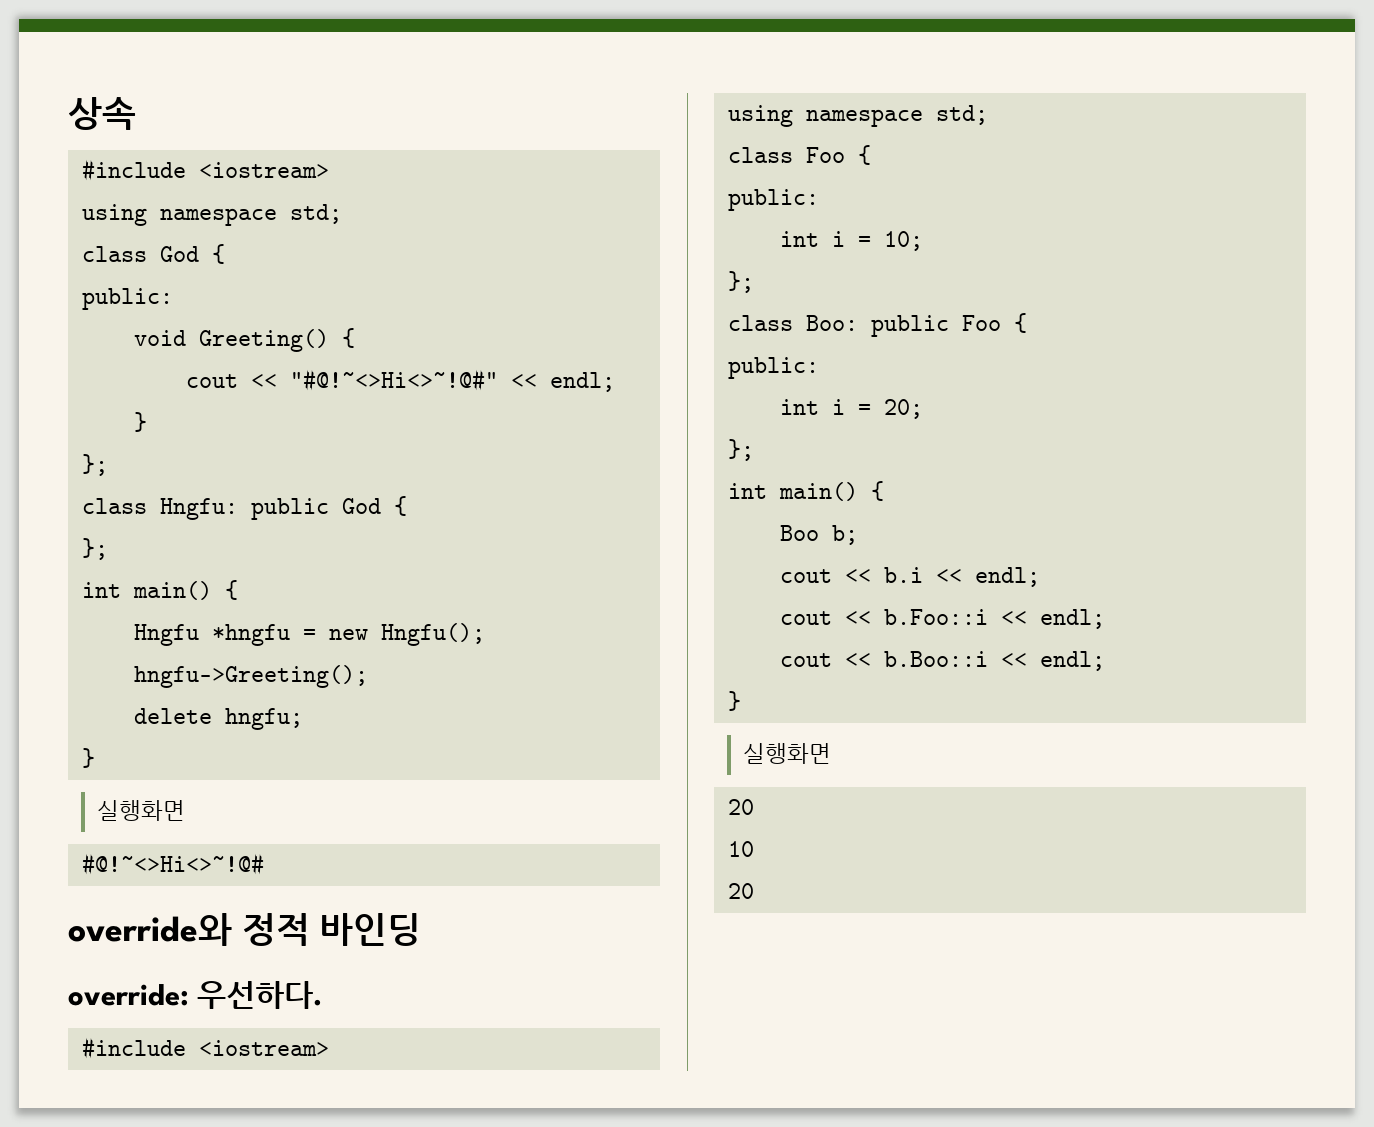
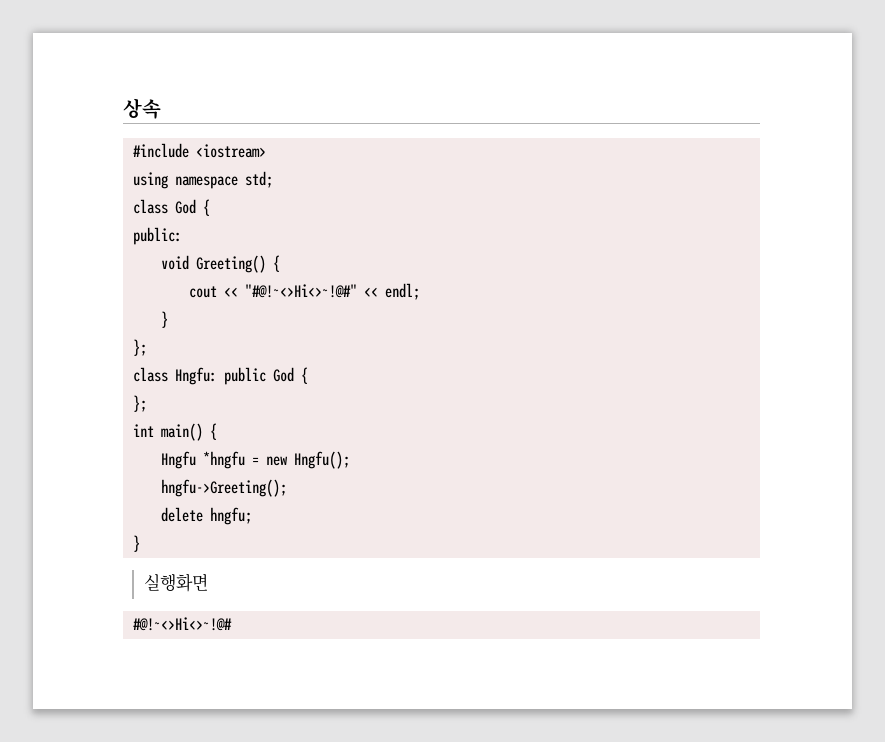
- override와 정적 바인딩
- override: 우선하다.
- #include <iostream>
- using namespace std;
- class Foo {
- public:
- int i = 10;
- };
- class Boo: public Foo {
- public:
- int i = 20;
- };
- int main() {
- Boo b;
- cout << b.i << endl;
- cout << b.Foo::i << endl;
- cout << b.Boo::i << endl;
- }
- 실행화면
- 20
- 10
- 20

